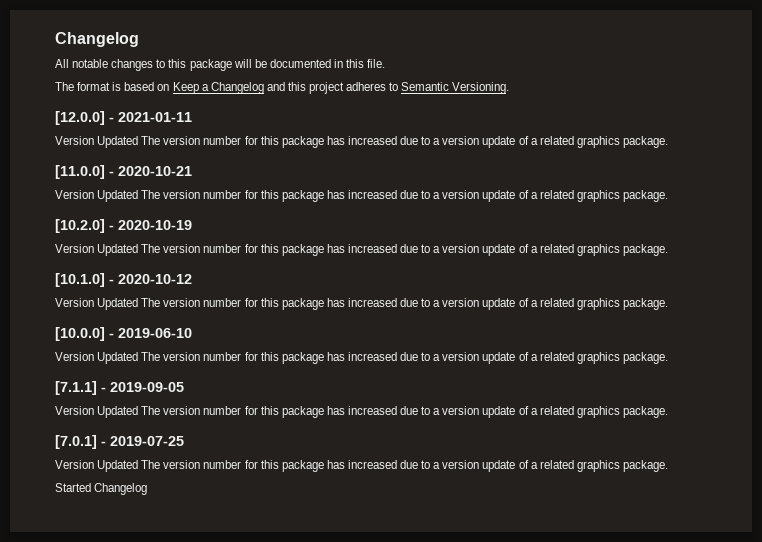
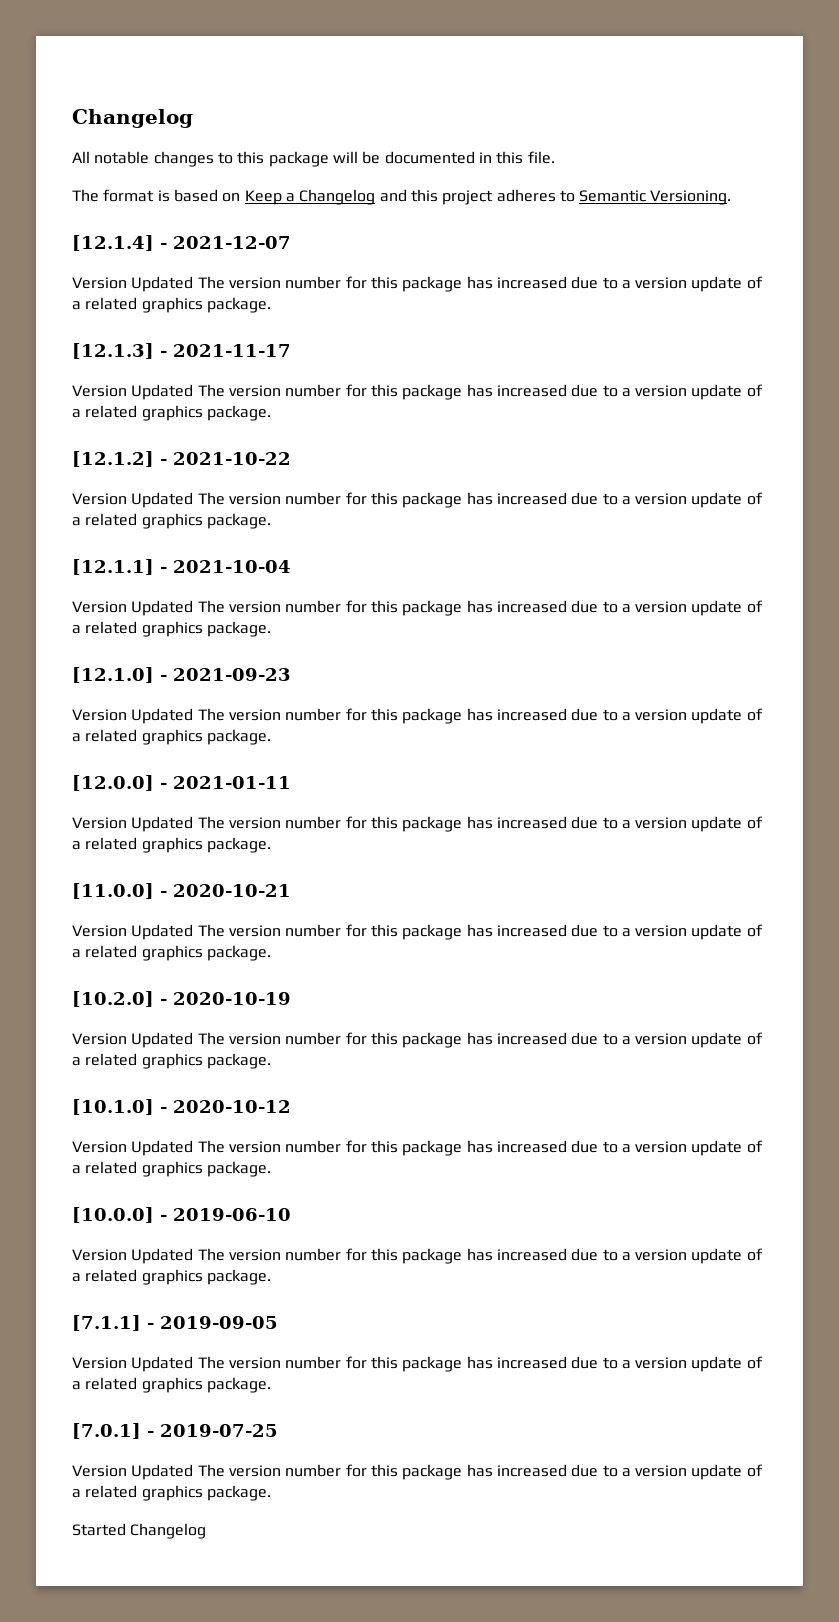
+ [12.1.4] - 2021-12-07
+ Version Updated The version number for this package has increased due to a version update of a related graphics package.
+ [12.1.3] - 2021-11-17
+ Version Updated The version number for this package has increased due to a version update of a related graphics package.
+ [12.1.2] - 2021-10-22
+ Version Updated The version number for this package has increased due to a version update of a related graphics package.
+ [12.1.1] - 2021-10-04
+ Version Updated The version number for this package has increased due to a version update of a related graphics package.
+ [12.1.0] - 2021-09-23
+ Version Updated The version number for this package has increased due to a version update of a related graphics package.

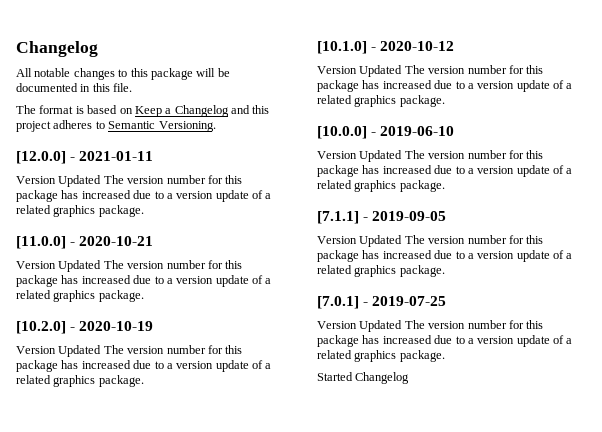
- [12.1.4] - 2021-12-07
- Version Updated The version number for this package has increased due to a version update of a related graphics package.
- [12.1.3] - 2021-11-17
- Version Updated The version number for this package has increased due to a version update of a related graphics package.
- [12.1.2] - 2021-10-22
- Version Updated The version number for this package has increased due to a version update of a related graphics package.
- [12.1.1] - 2021-10-04
- Version Updated The version number for this package has increased due to a version update of a related graphics package.
- [12.1.0] - 2021-09-23
- Version Updated The version number for this package has increased due to a version update of a related graphics package.

